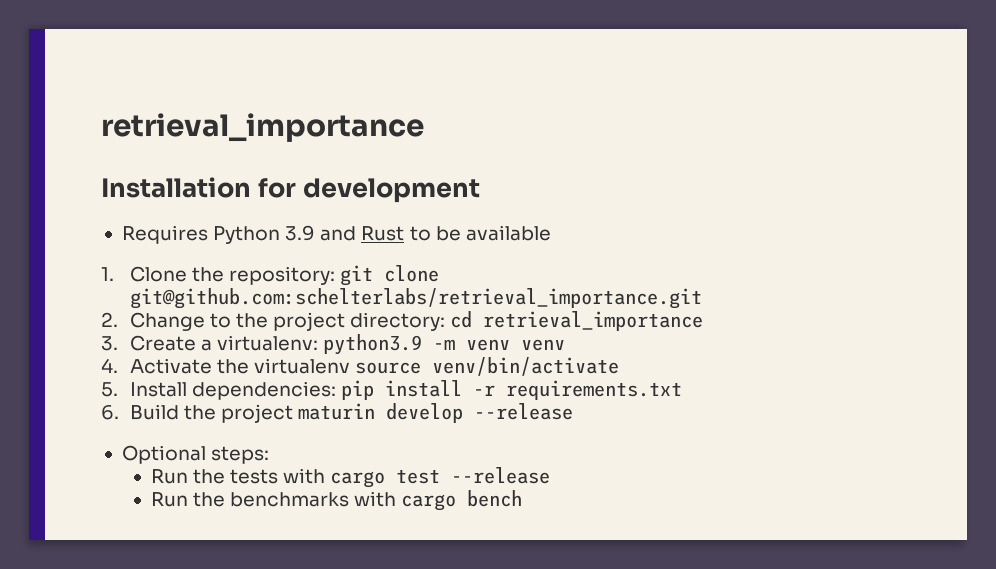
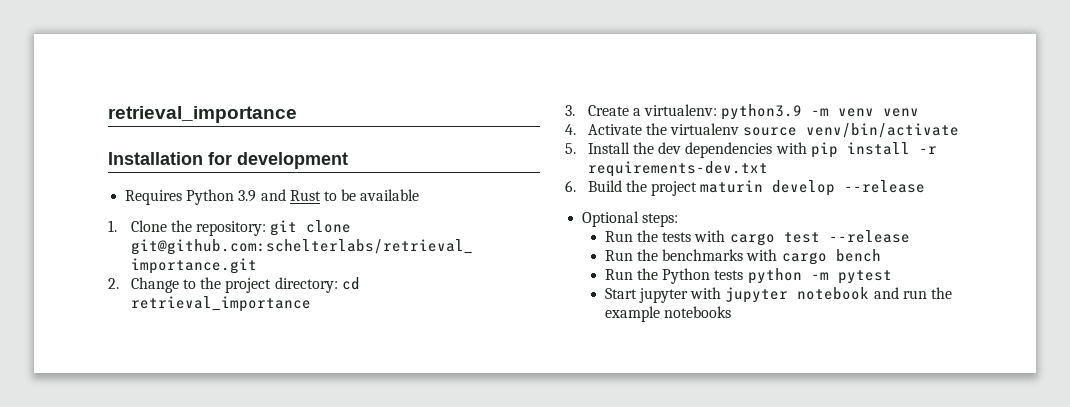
- 5. Install dependencies: pip install -r requirements.txt
+ 5. Install the dev dependencies with pip install -r requirements-dev.txt
+ Run the Python tests python -m pytest
+ Start jupyter with jupyter notebook and run the example notebooks

